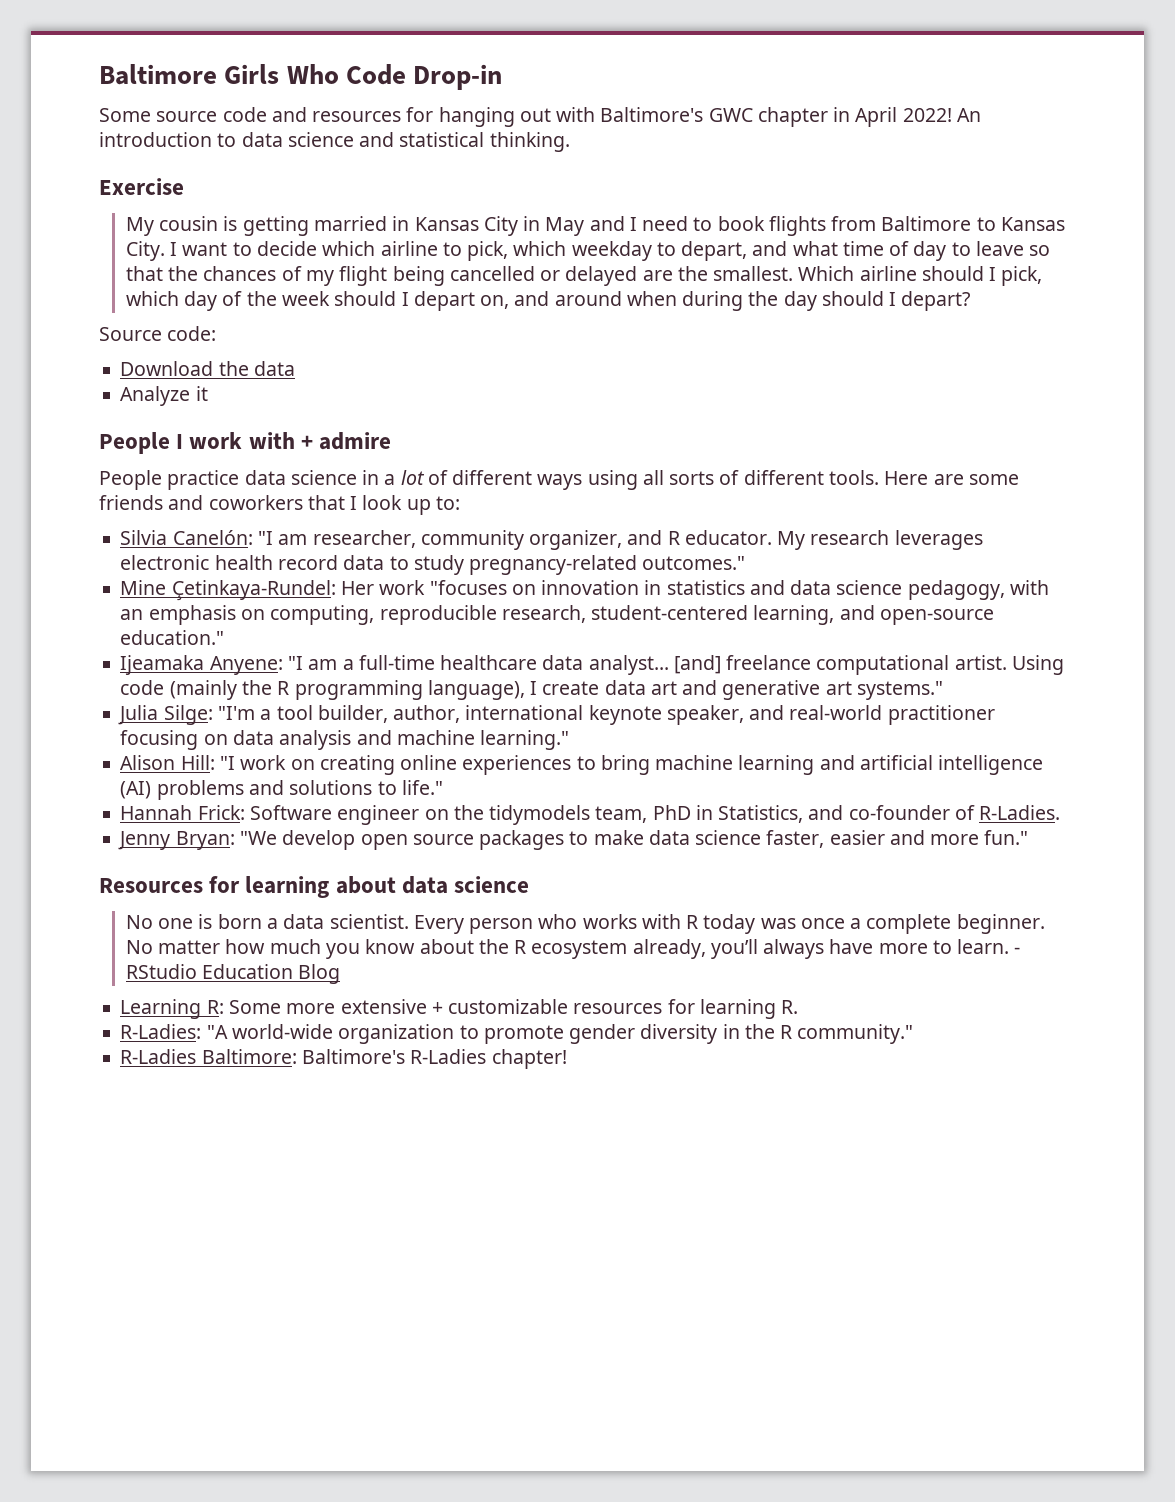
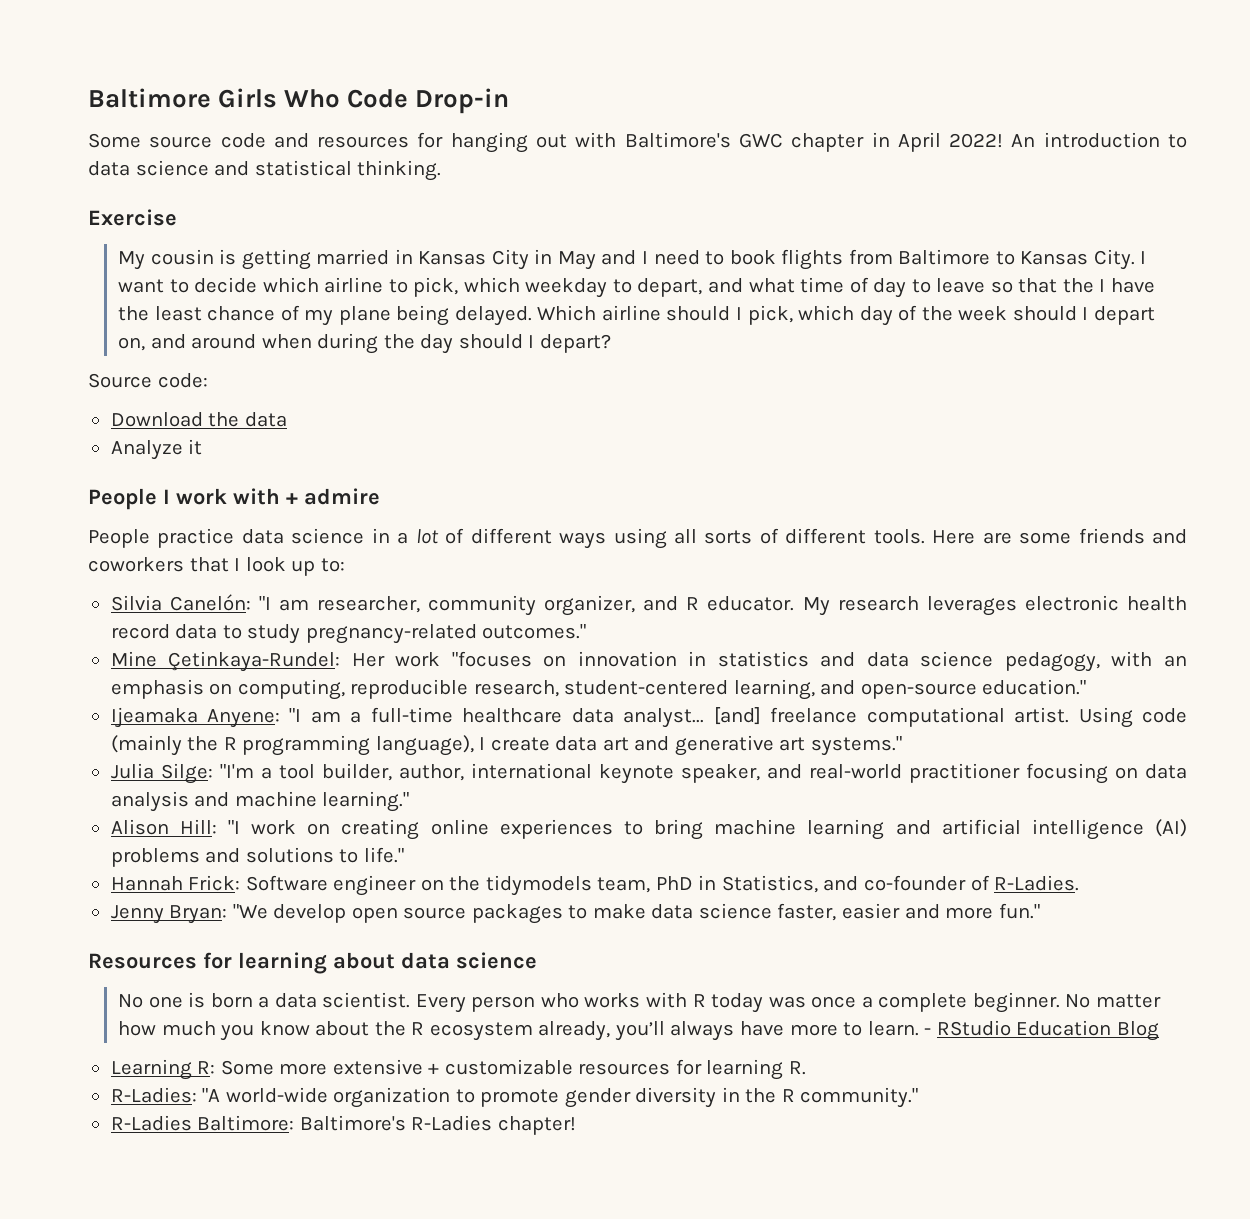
- I want to decide which airline to pick, which weekday to depart, and what time of day to leave so that the chances of my flight being cancelled or delayed are the smallest.
+ I want to decide which airline to pick, which weekday to depart, and what time of day to leave so that the I have the least chance of my plane being delayed.

